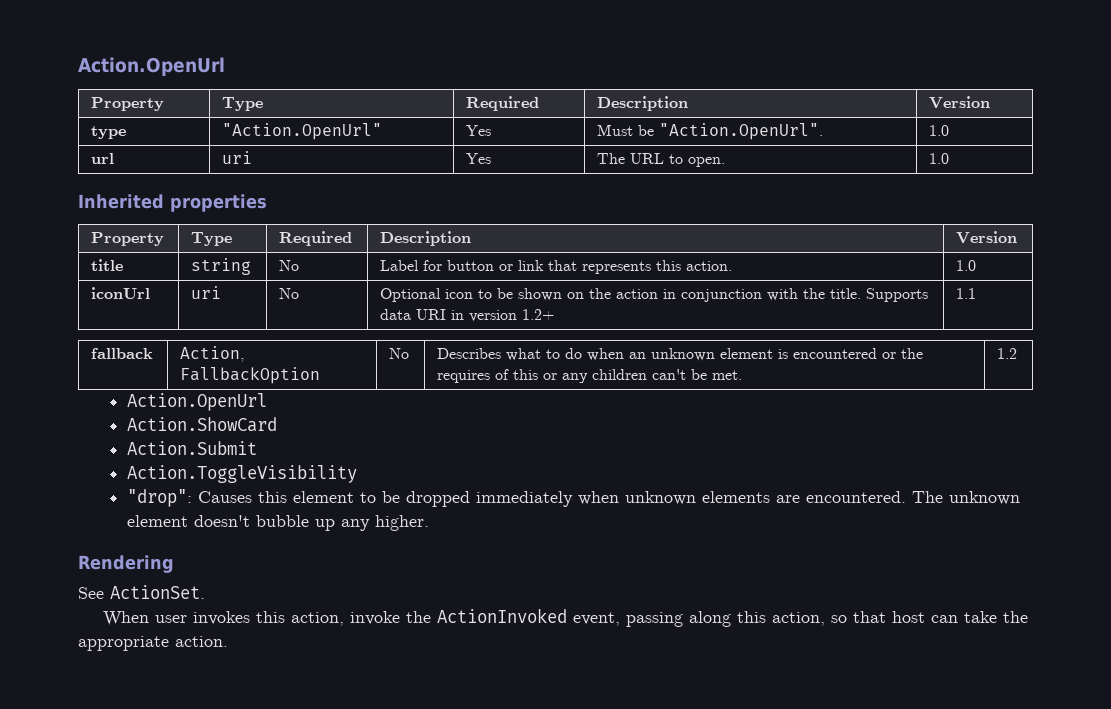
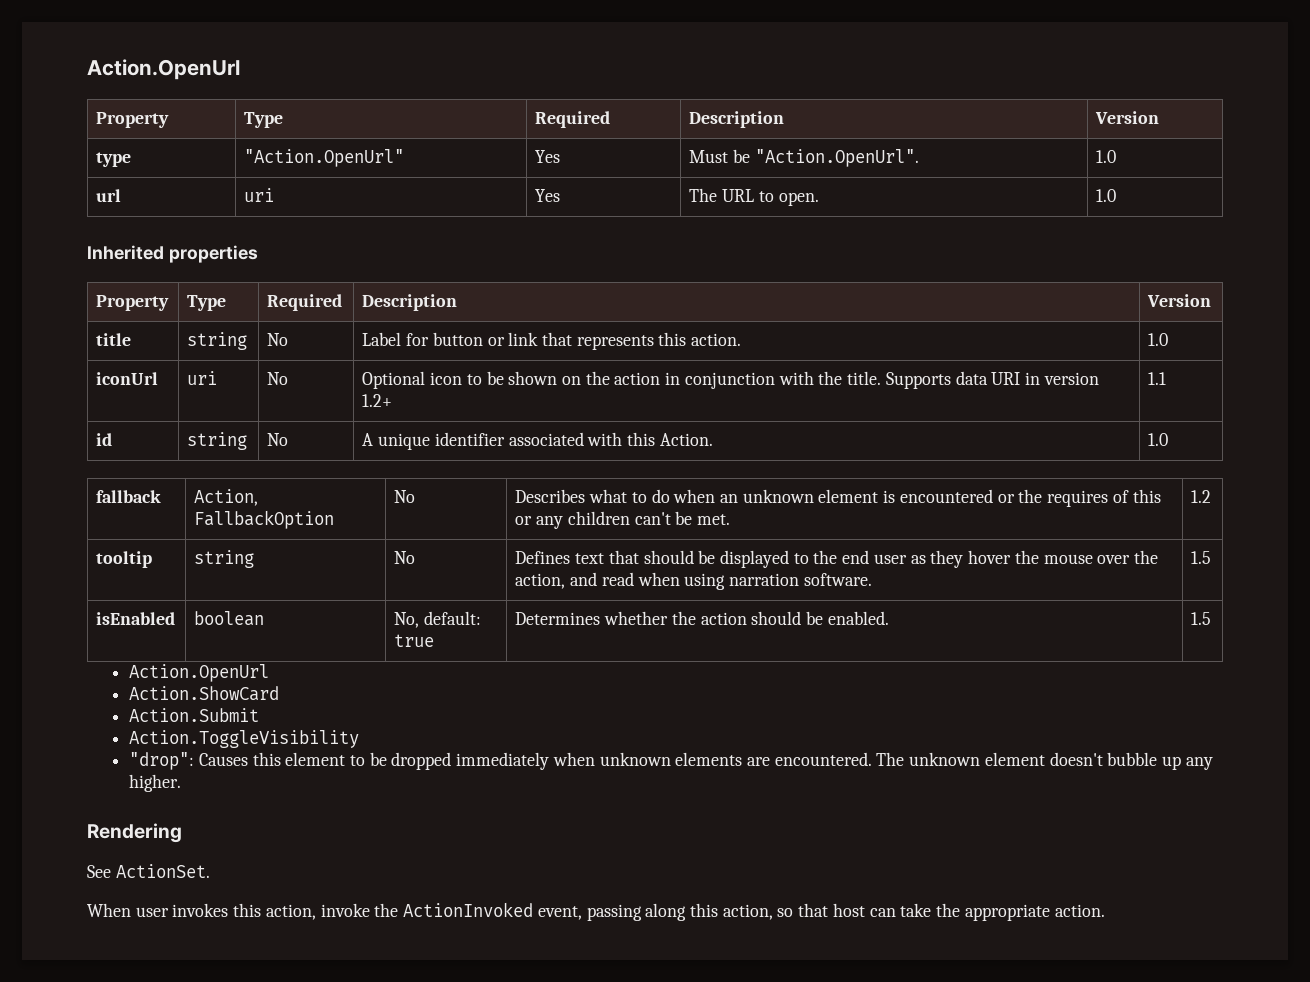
+ id | string | No | A unique identifier associated with this Action. | 1.0
+ tooltip | string | No | Defines text that should be displayed to the end user as they hover the mouse over the action, and read when using narration software. | 1.5
+ isEnabled | boolean | No, default: true | Determines whether the action should be enabled. | 1.5

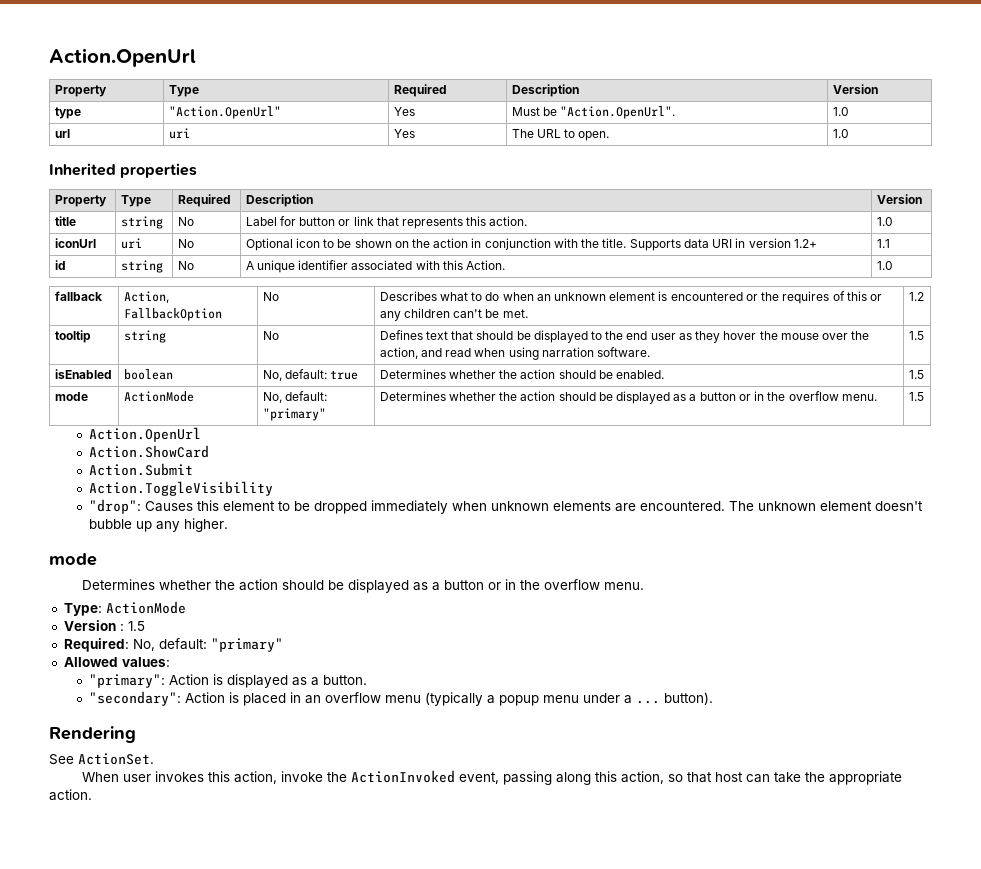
+ mode | ActionMode | No, default: "primary" | Determines whether the action should be displayed as a button or in the overflow menu. | 1.5
  The unknown element doesn't bubble up any higher.
+ mode
+ Determines whether the action should be displayed as a button or in the overflow menu.
+ Type: ActionMode
+ Version : 1.5
+ Required: No, default: "primary"
+ Allowed values:
+ "primary": Action is displayed as a button.
+ "secondary": Action is placed in an overflow menu (typically a popup menu under a ... button).

